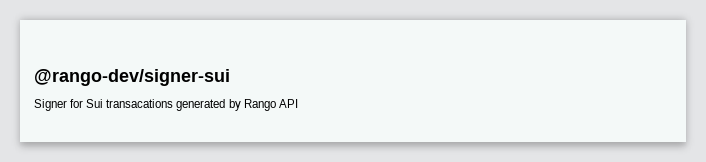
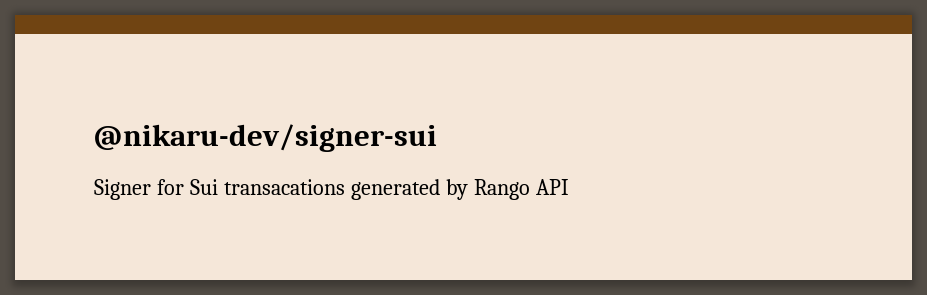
- @rango-dev/signer-sui
+ @nikaru-dev/signer-sui

